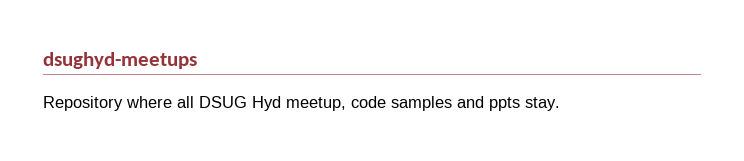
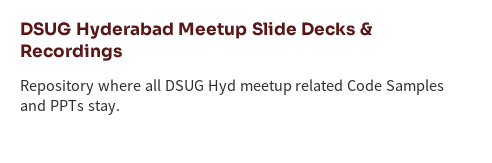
- dsughyd-meetups
+ DSUG Hyderabad Meetup Slide Decks & Recordings
- Repository where all DSUG Hyd meetup, code samples and ppts stay.
+ Repository where all DSUG Hyd meetup related Code Samples and PPTs stay.

